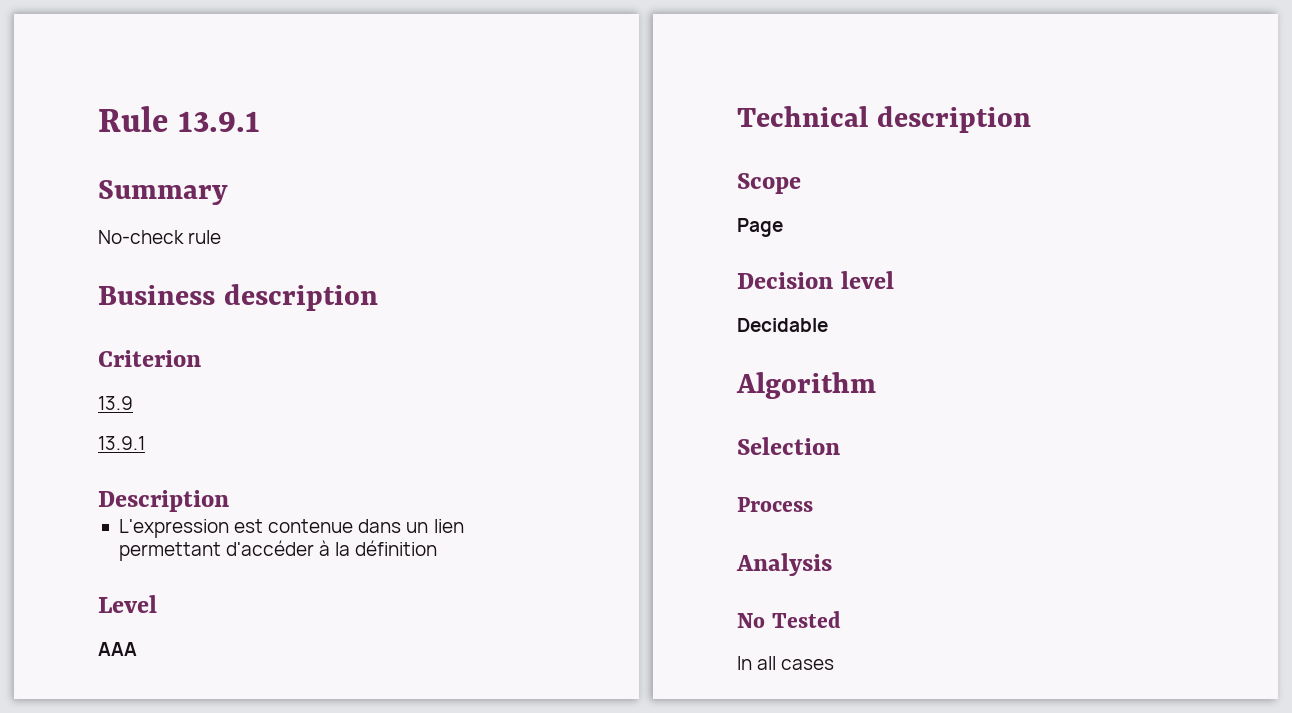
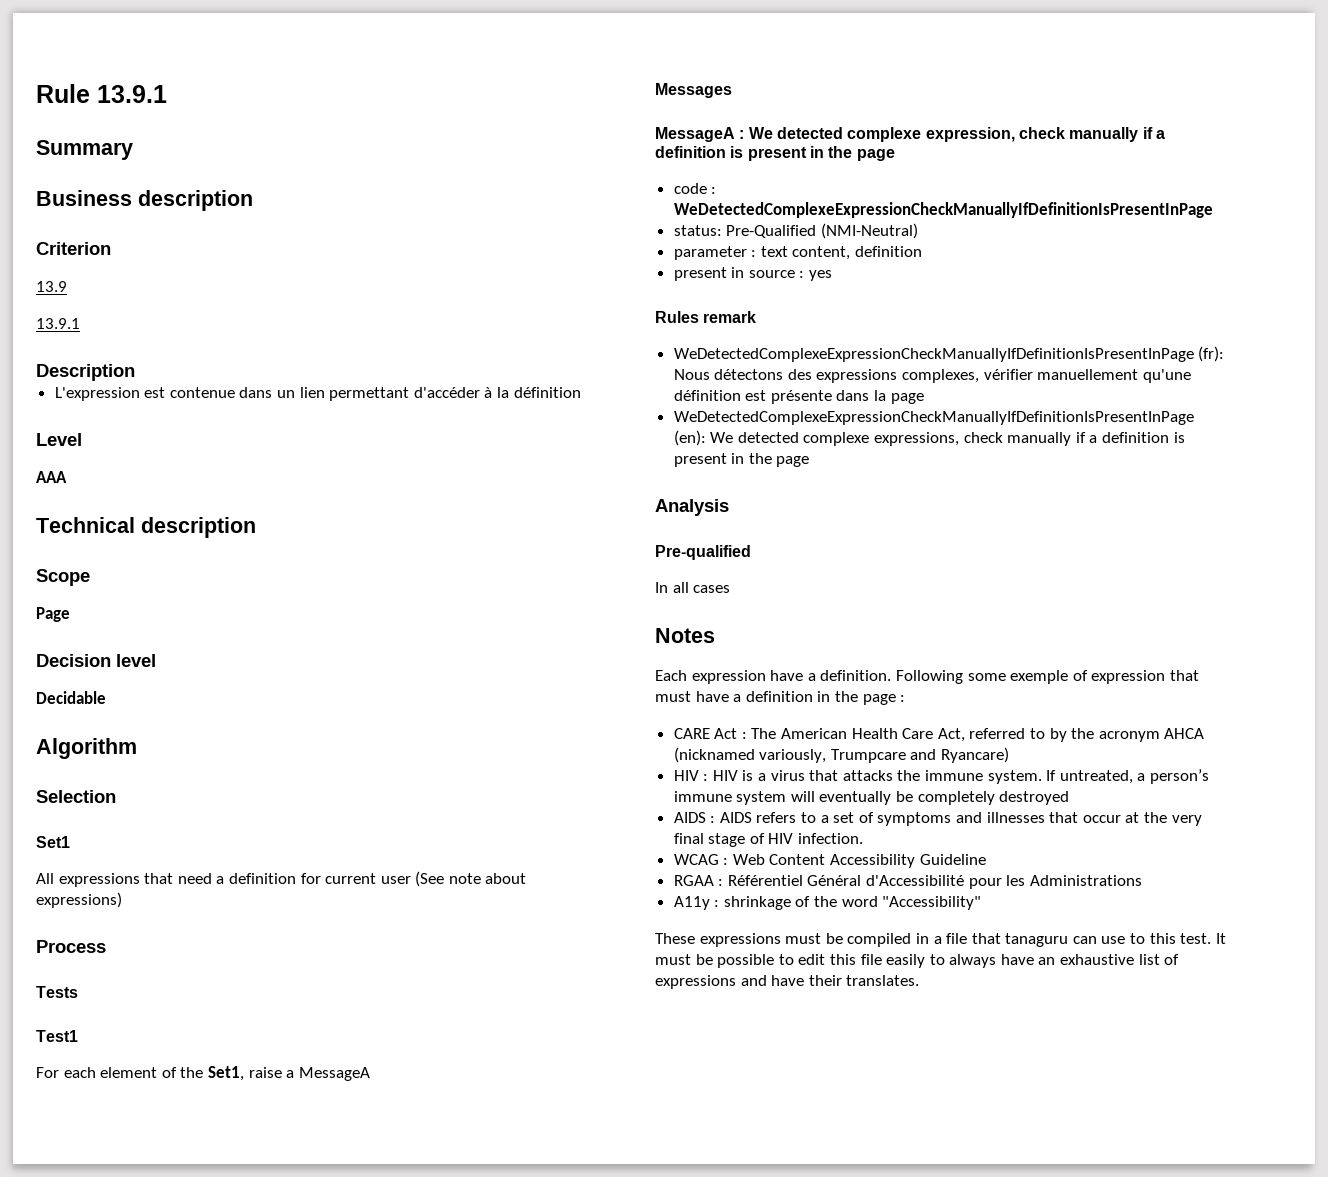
- No-check rule
+ Set1
+ All expressions that need a definition for current user (See note about expressions)
  Process
+ Tests
+ Test1
+ For each element of the Set1, raise a MessageA
+ Messages
+ MessageA : We detected complexe expression, check manually if a definition is present in the page
+ code : WeDetectedComplexeExpressionCheckManuallyIfDefinitionIsPresentInPage
+ status: Pre-Qualified (NMI-Neutral)
+ parameter : text content, definition
+ present in source : yes
+ Rules remark
+ WeDetectedComplexeExpressionCheckManuallyIfDefinitionIsPresentInPage (fr): Nous détectons des expressions complexes, vérifier manuellement qu'une définition est présente dans la page
+ WeDetectedComplexeExpressionCheckManuallyIfDefinitionIsPresentInPage (en): We detected complexe expressions, check manually if a definition is present in the page
- No Tested
+ Pre-qualified
+ Notes
+ Each expression have a definition. Following some exemple of expression that must have a definition in the page :
+ CARE Act : The American Health Care Act, referred to by the acronym AHCA (nicknamed variously, Trumpcare and Ryancare)
+ HIV : HIV is a virus that attacks the immune system. If untreated, a person’s immune system will eventually be completely destroyed
+ AIDS : AIDS refers to a set of symptoms and illnesses that occur at the very final stage of HIV infection.
+ WCAG : Web Content Accessibility Guideline
+ RGAA : Référentiel Général d'Accessibilité pour les Administrations
+ A11y : shrinkage of the word "Accessibility"
+ These expressions must be compiled in a file that tanaguru can use to this test. It must be possible to edit this file easily to always have an exhaustive list of expressions and have their translates.

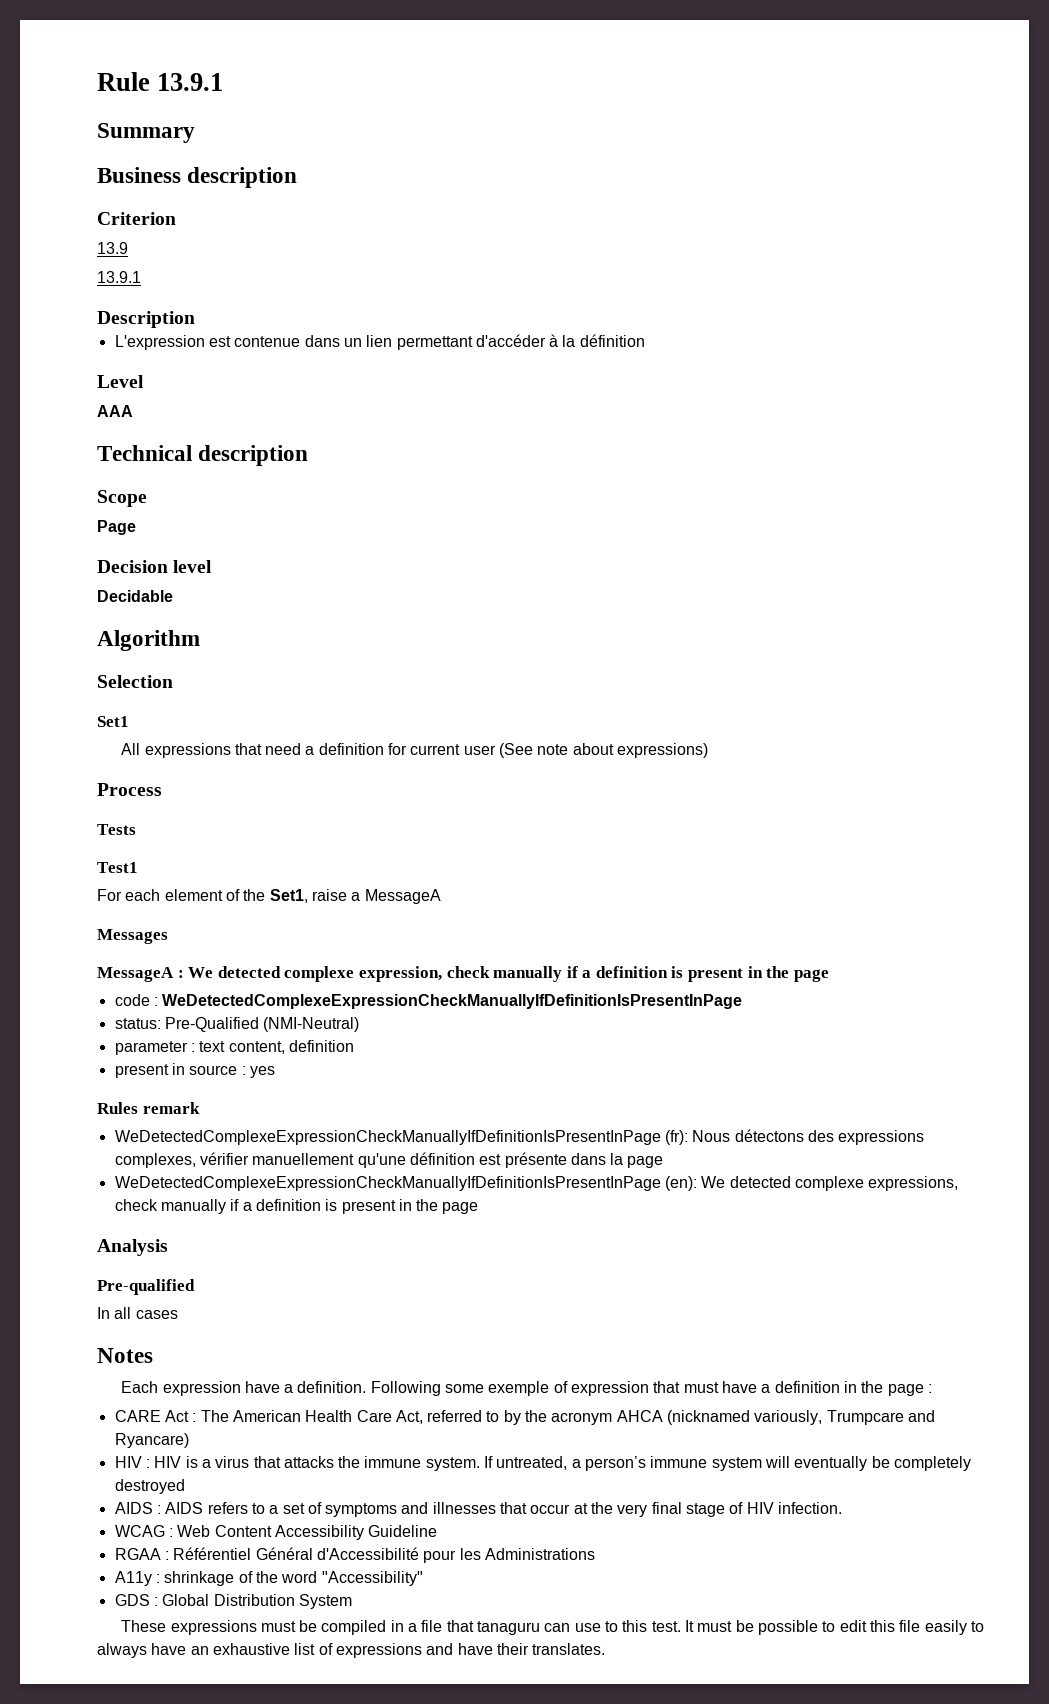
+ GDS : Global Distribution System

